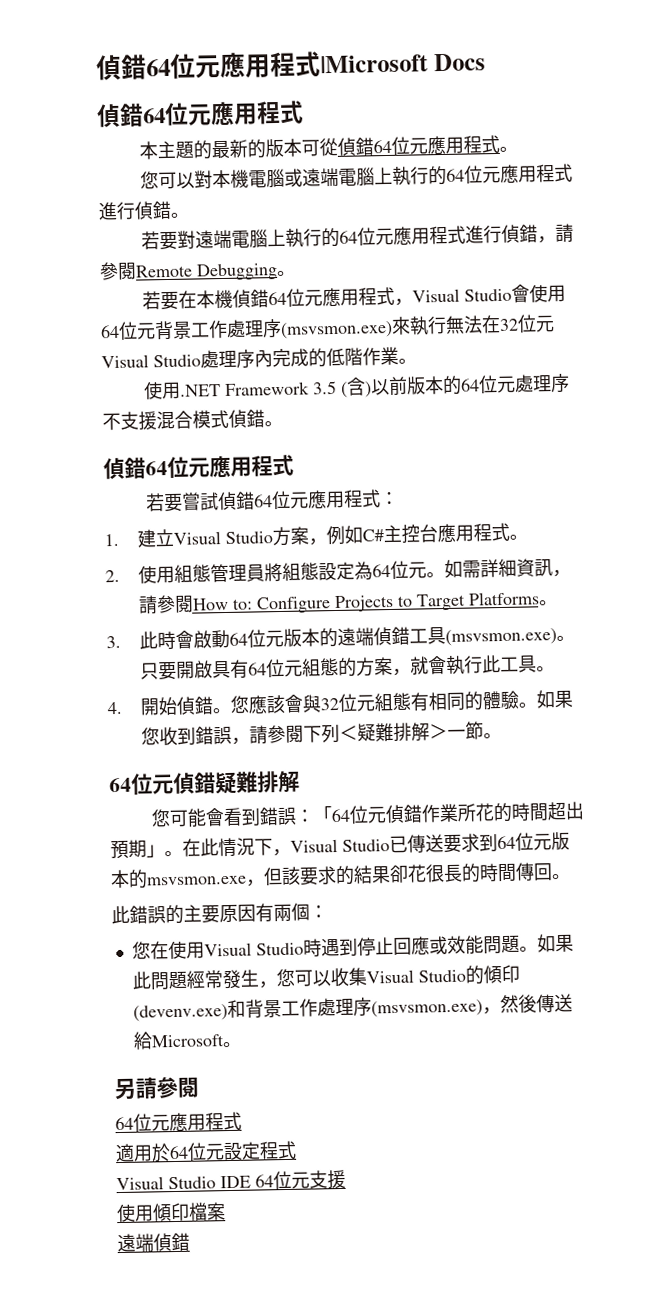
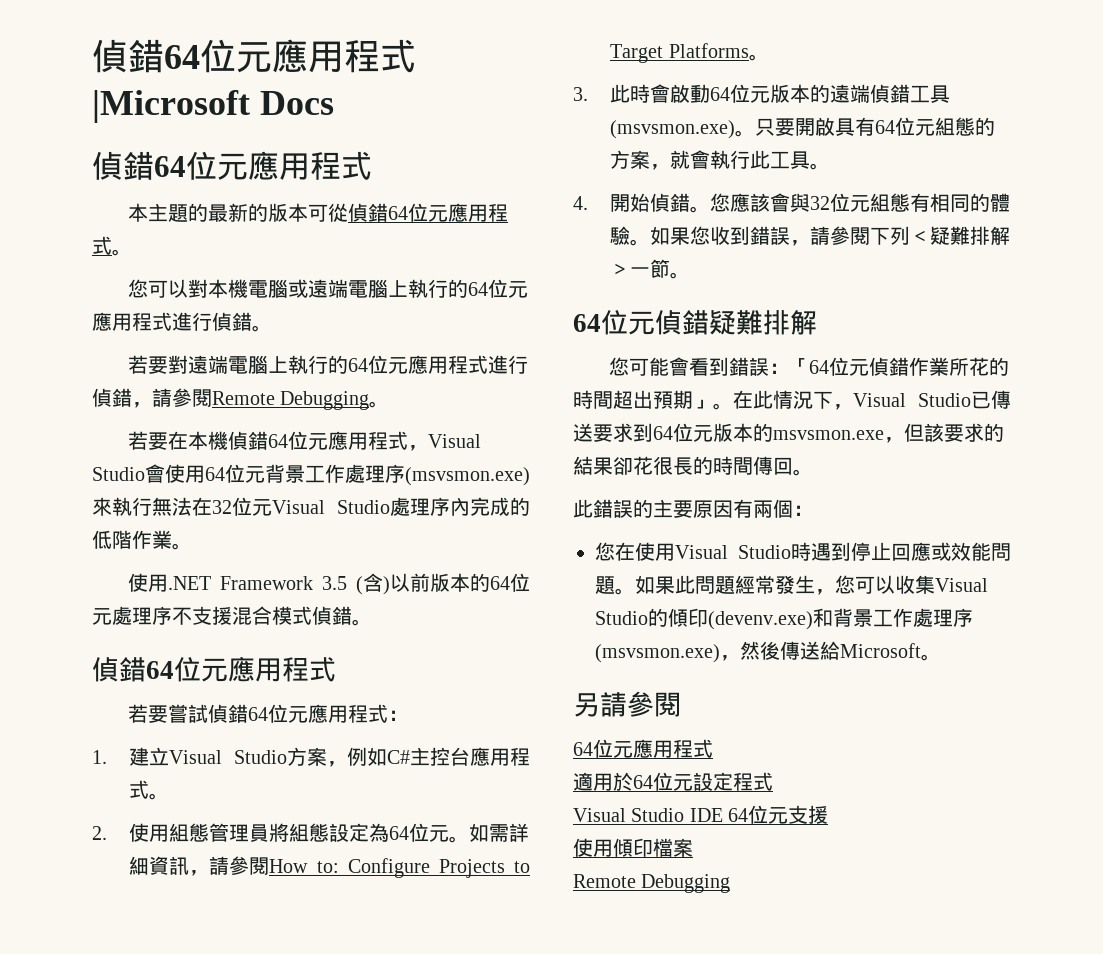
  使用傾印檔案
- 遠端偵錯
+ Remote Debugging

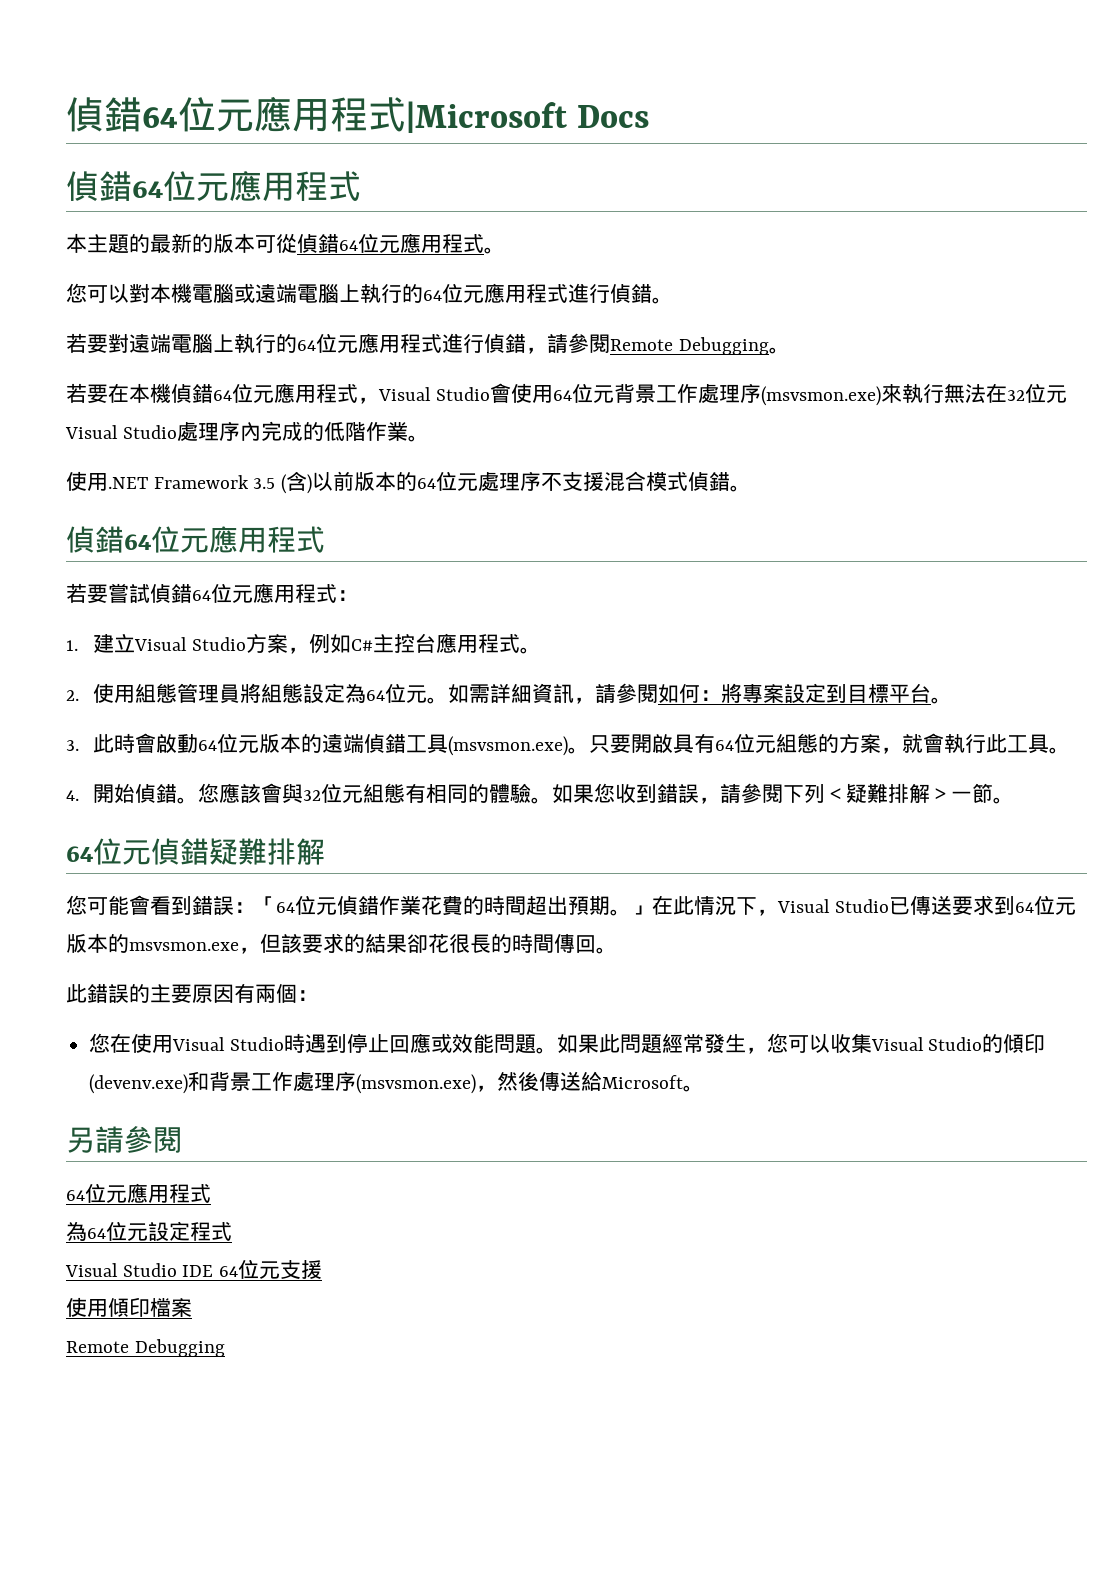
- 如需詳細資訊，請參閱How to: Configure Projects to Target Platforms。
+ 如需詳細資訊，請參閱如何：將專案設定到目標平台。
- 您可能會看到錯誤：「64位元偵錯作業所花的時間超出預期」。在此情況下，Visual Studio已傳送要求到64位元版本的msvsmon.exe，但該要求的結果卻花很長的時間傳回。
+ 您可能會看到錯誤：「64位元偵錯作業花費的時間超出預期。」在此情況下，Visual Studio已傳送要求到64位元版本的msvsmon.exe，但該要求的結果卻花很長的時間傳回。
- 適用於64位元設定程式
+ 為64位元設定程式

